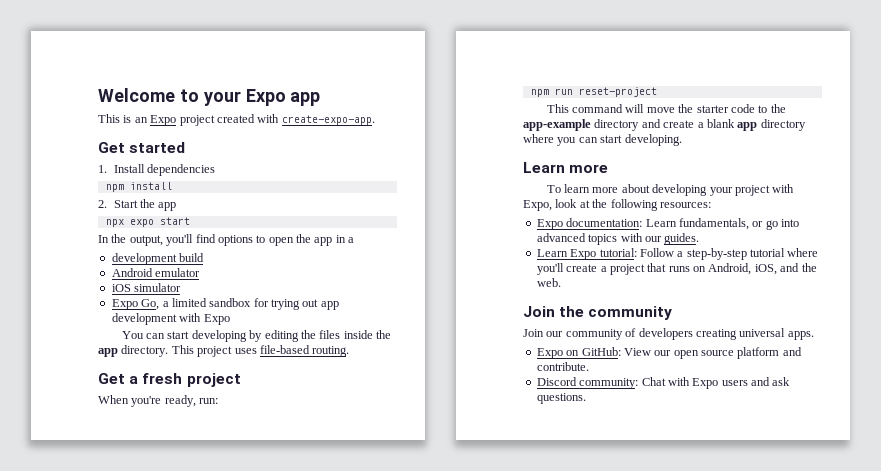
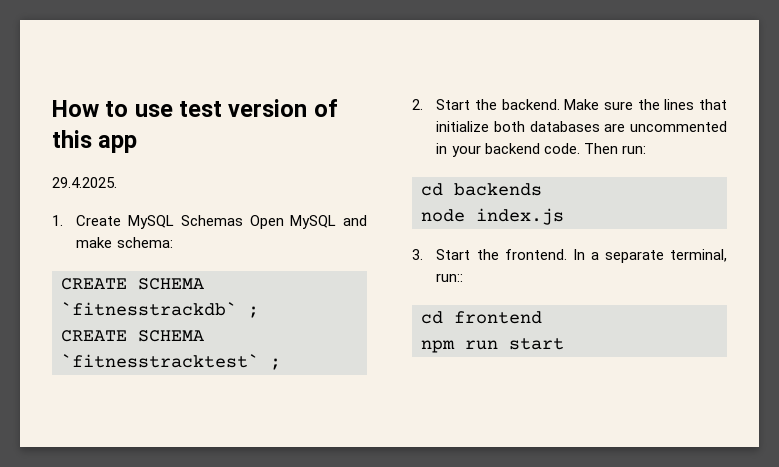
- Welcome to your Expo app
- This is an Expo project created with create-expo-app.
- Get started
- 1. Install dependencies
- npm install
- 2. Start the app
- npx expo start
- In the output, you'll find options to open the app in a
- development build
- Android emulator
- iOS simulator
- Expo Go, a limited sandbox for trying out app development with Expo
- You can start developing by editing the files inside the app directory. This project uses file-based routing.
- Get a fresh project
- When you're ready, run:
- npm run reset-project
- This command will move the starter code to the app-example directory and create a blank app directory where you can start developing.
- Learn more
- To learn more about developing your project with Expo, look at the following resources:
- Expo documentation: Learn fundamentals, or go into advanced topics with our guides.
- Learn Expo tutorial: Follow a step-by-step tutorial where you'll create a project that runs on Android, iOS, and the web.
- Join the community
- Join our community of developers creating universal apps.
- Expo on GitHub: View our open source platform and contribute.
- Discord community: Chat with Expo users and ask questions.
+ How to use test version of this app
+ 29.4.2025.
+ 1. Create MySQL Schemas Open MySQL and make schema:
+ CREATE SCHEMA `fitnesstrackdb` ;
+ CREATE SCHEMA `fitnesstracktest` ;
+ 2. Start the backend. Make sure the lines that initialize both databases are uncommented in your backend code. Then run:
+ cd backends
+ node index.js
+ 3. Start the frontend. In a separate terminal, run::
+ cd frontend
+ npm run start

